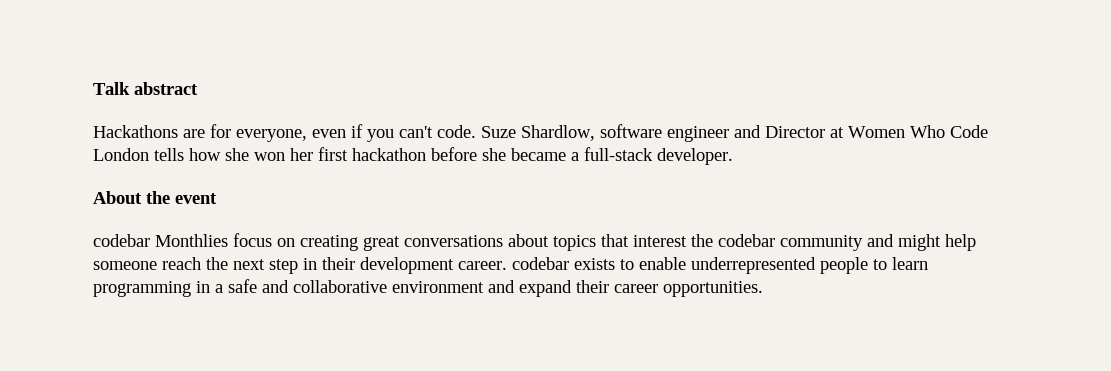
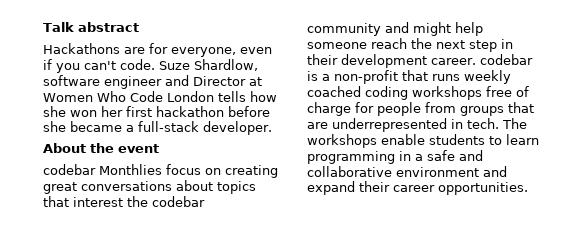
- codebar Monthlies focus on creating great conversations about topics that interest the codebar community and might help someone reach the next step in their development career. codebar exists to enable underrepresented people to learn programming in a safe and collaborative environment and expand their career opportunities.
+ codebar Monthlies focus on creating great conversations about topics that interest the codebar community and might help someone reach the next step in their development career. codebar is a non-profit that runs weekly coached coding workshops free of charge for people from groups that are underrepresented in tech. The workshops enable students to learn programming in a safe and collaborative environment and expand their career opportunities.

